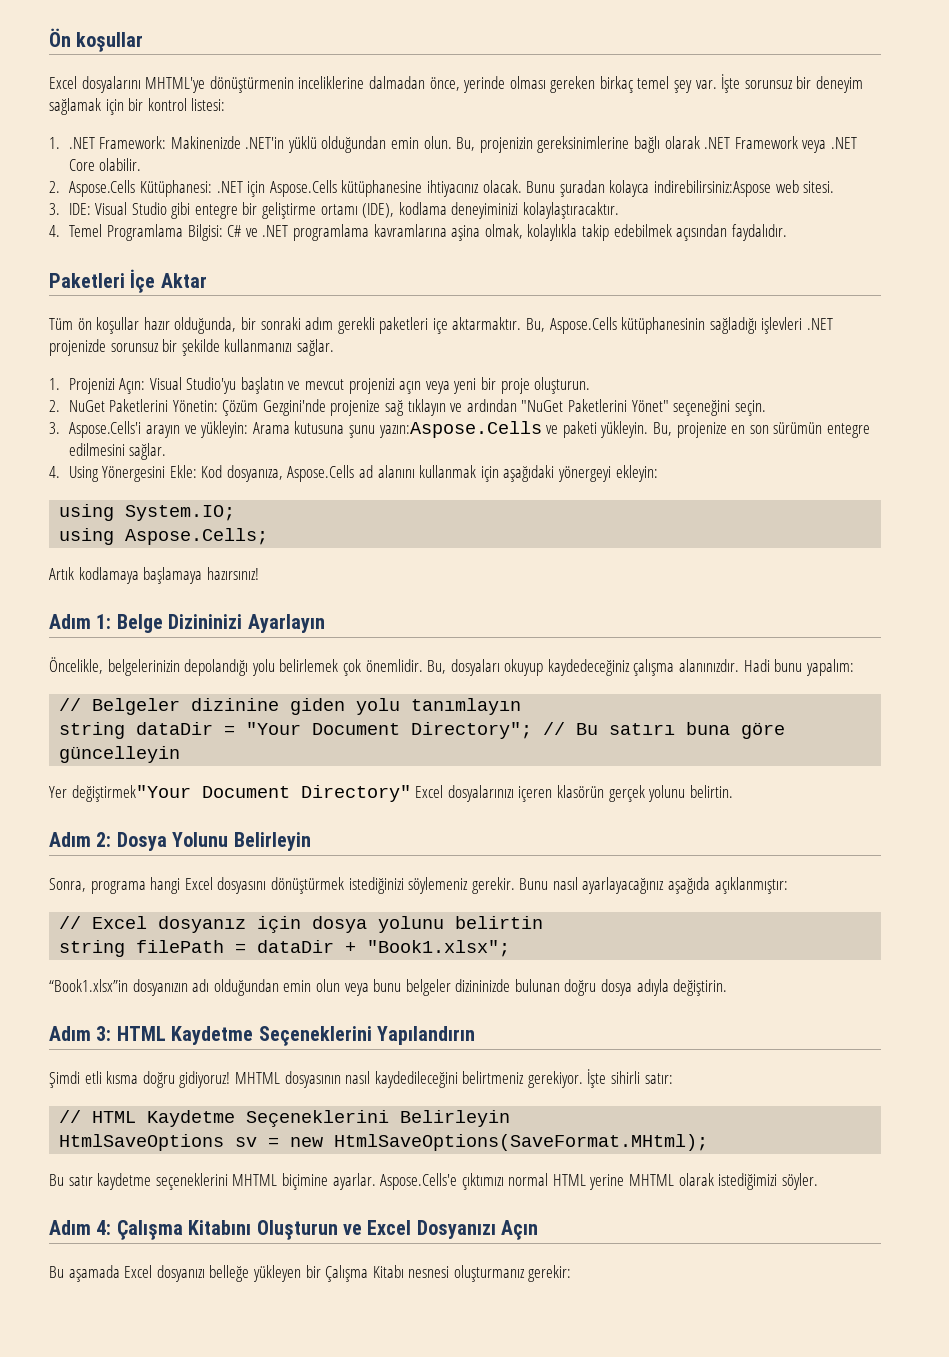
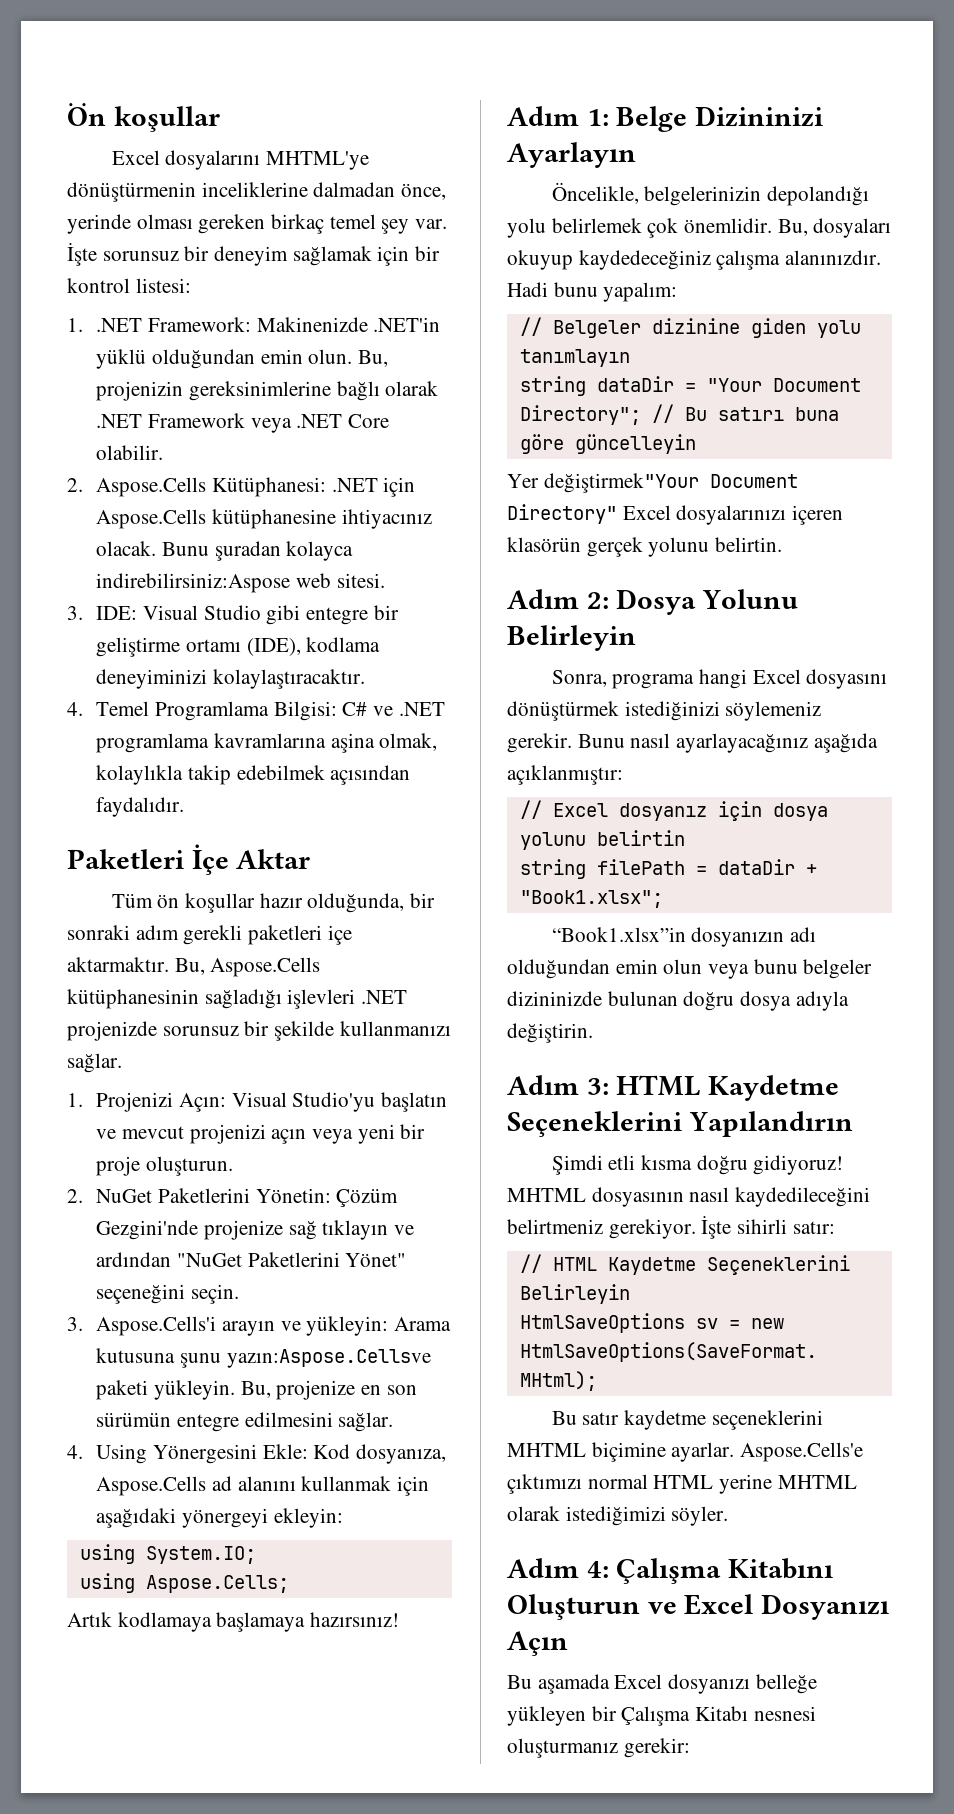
- 3. Aspose.Cells'i arayın ve yükleyin: Arama kutusuna şunu yazın:Aspose.Cells ve paketi yükleyin.
+ 3. Aspose.Cells'i arayın ve yükleyin: Arama kutusuna şunu yazın:Aspose.Cellsve paketi yükleyin.

